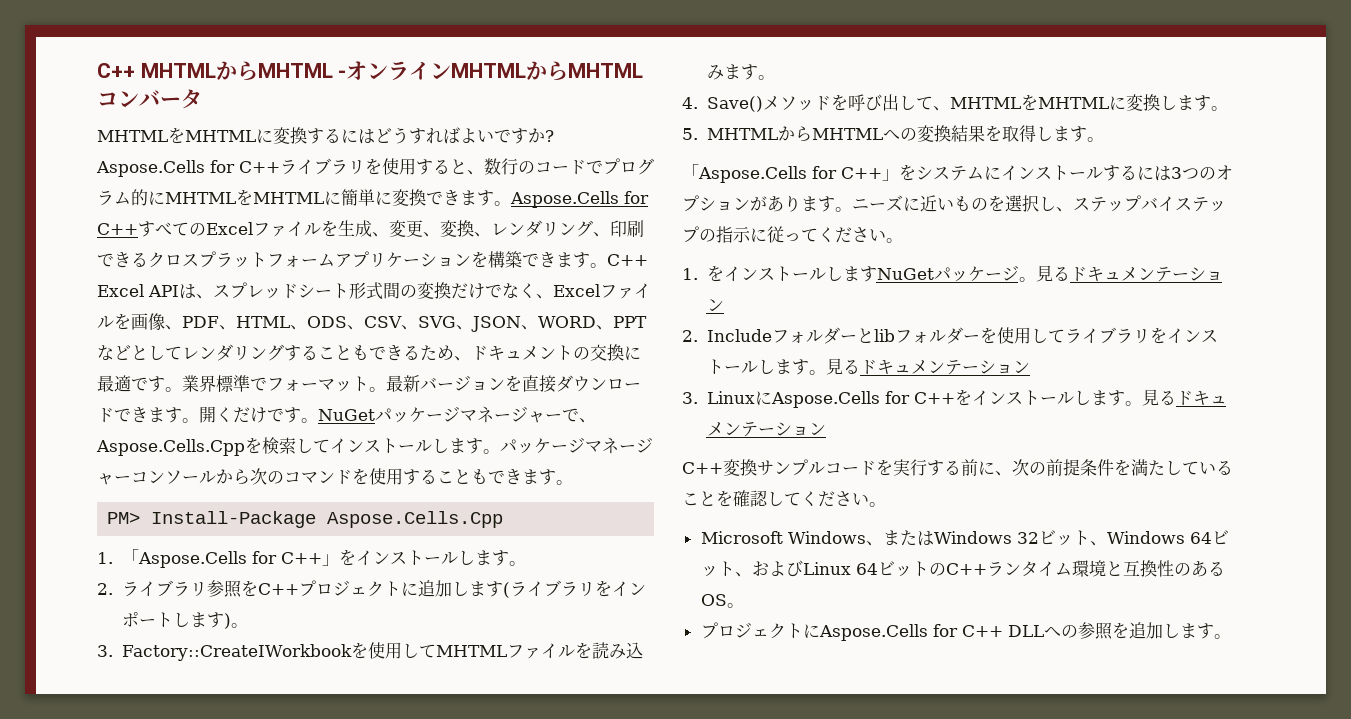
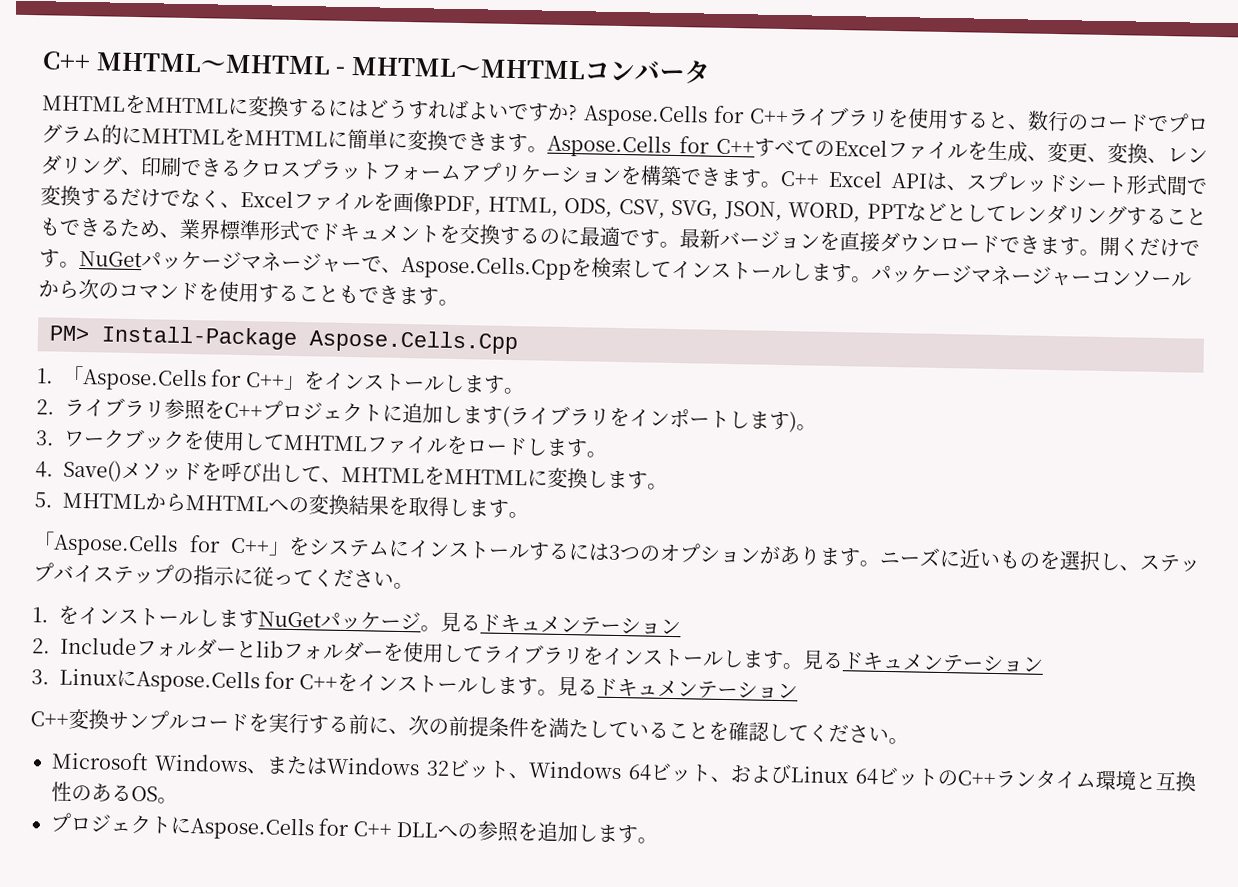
- C++ MHTMLからMHTML -オンラインMHTMLからMHTMLコンバータ
+ C++ MHTML～MHTML - MHTML～MHTMLコンバータ
- C++ Excel APIは、スプレッドシート形式間の変換だけでなく、Excelファイルを画像、PDF、HTML、ODS、CSV、SVG、JSON、WORD、PPTなどとしてレンダリングすることもできるため、ドキュメントの交換に最適です。業界標準でフォーマット。
+ C++ Excel APIは、スプレッドシート形式間で変換するだけでなく、Excelファイルを画像PDF, HTML, ODS, CSV, SVG, JSON, WORD, PPTなどとしてレンダリングすることもできるため、業界標準形式でドキュメントを交換するのに最適です。
- 3. Factory::CreateIWorkbookを使用してMHTMLファイルを読み込みます。
+ 3.ワークブックを使用してMHTMLファイルをロードします。

